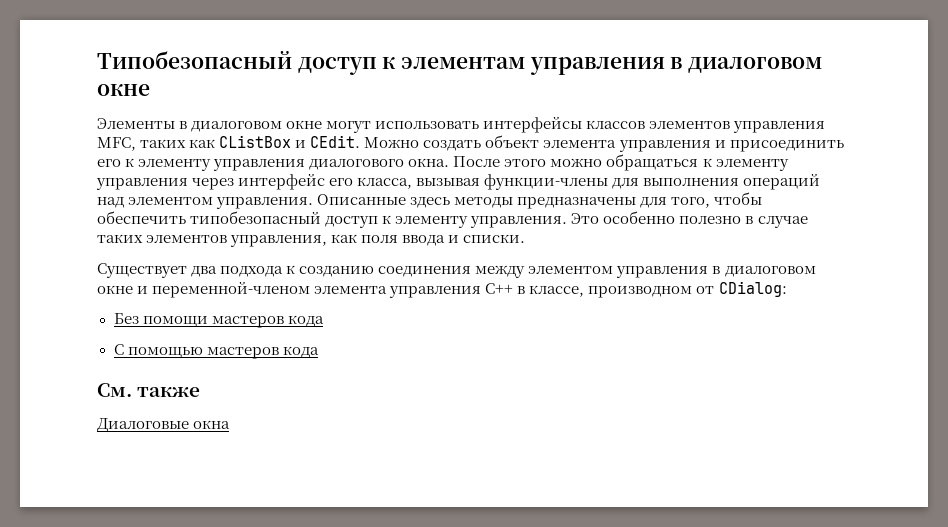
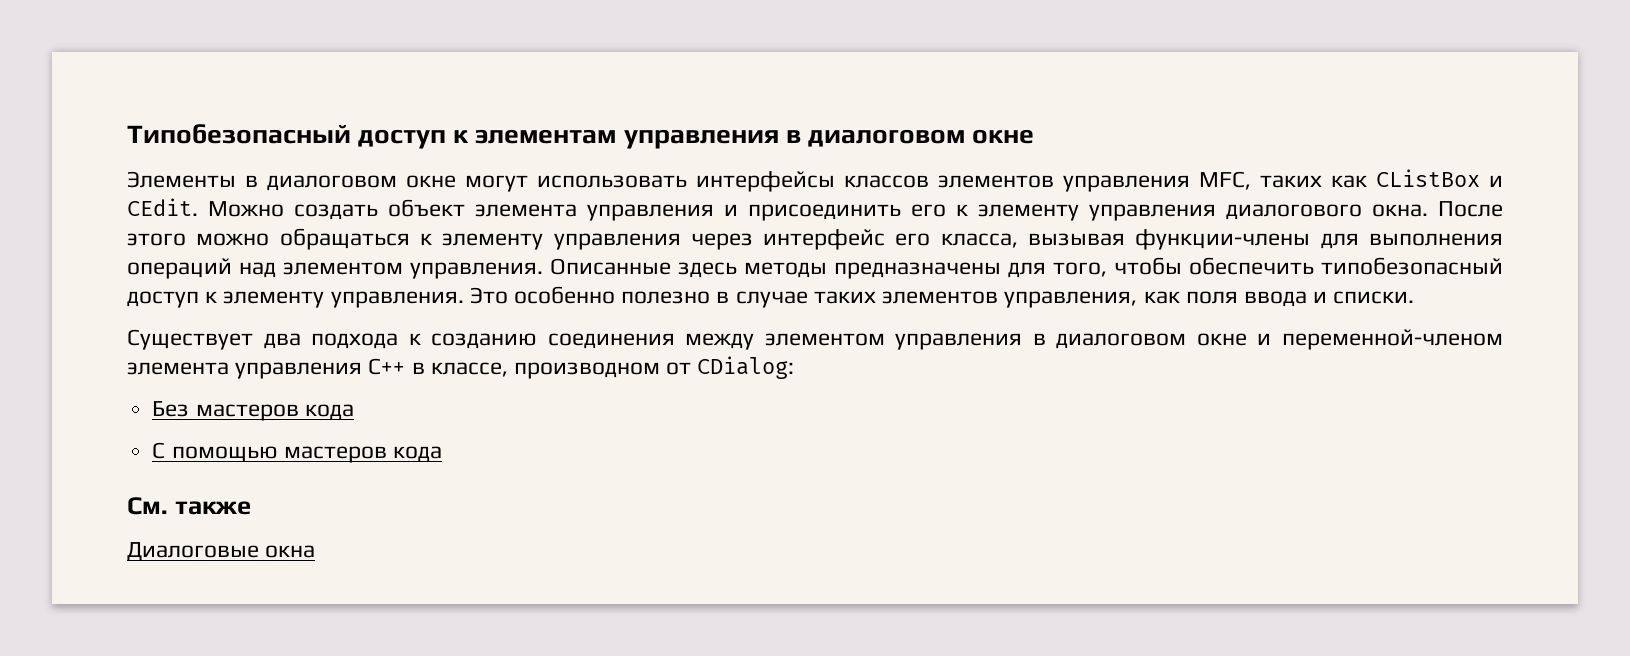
- Без помощи мастеров кода
+ Без мастеров кода

